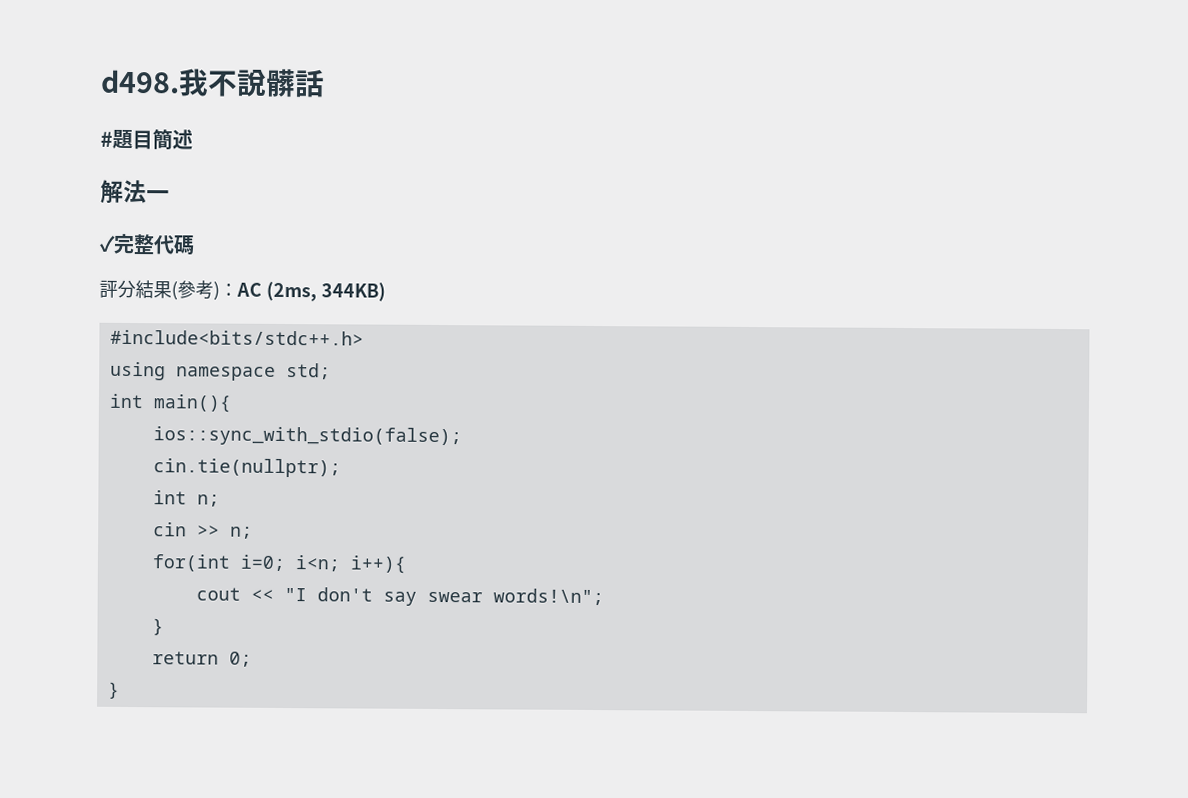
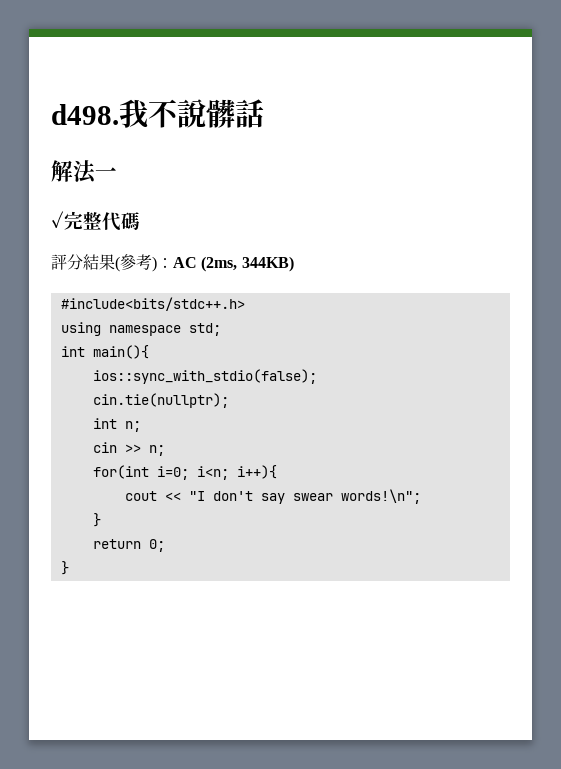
- #題目簡述

